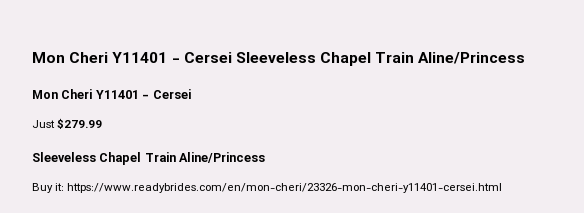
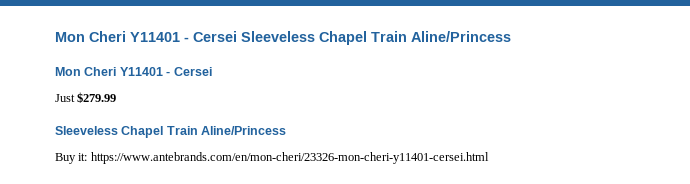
- Buy it: https://www.readybrides.com/en/mon-cheri/23326-mon-cheri-y11401-cersei.html
+ Buy it: https://www.antebrands.com/en/mon-cheri/23326-mon-cheri-y11401-cersei.html

